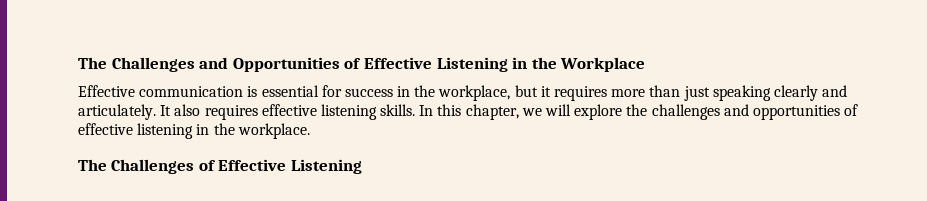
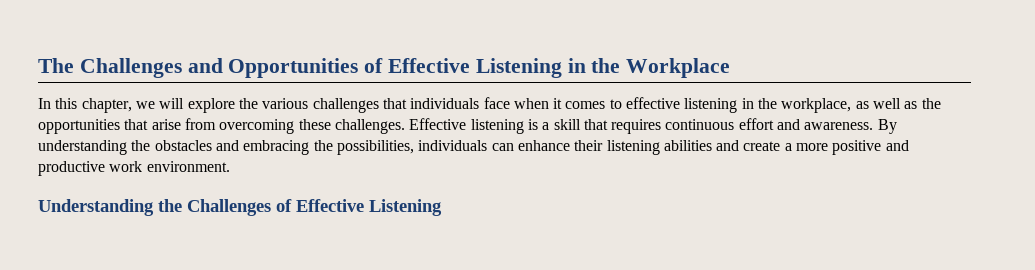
- Effective communication is essential for success in the workplace, but it requires more than just speaking clearly and articulately. It also requires effective listening skills. In this chapter, we will explore the challenges and opportunities of effective listening in the workplace.
- The Challenges of Effective Listening
+ In this chapter, we will explore the various challenges that individuals face when it comes to effective listening in the workplace, as well as the opportunities that arise from overcoming these challenges. Effective listening is a skill that requires continuous effort and awareness. By understanding the obstacles and embracing the possibilities, individuals can enhance their listening abilities and create a more positive and productive work environment.
+ Understanding the Challenges of Effective Listening

